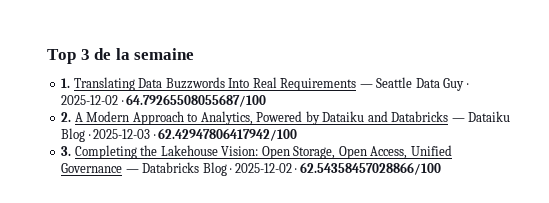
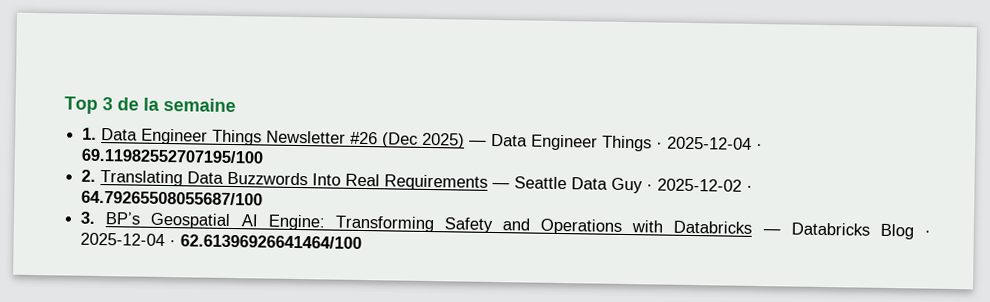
- 1. Translating Data Buzzwords Into Real Requirements — Seattle Data Guy · 2025-12-02 · 64.79265508055687/100
+ 1. Data Engineer Things Newsletter #26 (Dec 2025) — Data Engineer Things · 2025-12-04 · 69.11982552707195/100
+ 2. Translating Data Buzzwords Into Real Requirements — Seattle Data Guy · 2025-12-02 · 64.79265508055687/100
- 2. A Modern Approach to Analytics, Powered by Dataiku and Databricks — Dataiku Blog · 2025-12-03 · 62.42947806417942/100
- 3. Completing the Lakehouse Vision: Open Storage, Open Access, Unified Governance — Databricks Blog · 2025-12-02 · 62.54358457028866/100
+ 3. BP’s Geospatial AI Engine: Transforming Safety and Operations with Databricks — Databricks Blog · 2025-12-04 · 62.61396926641464/100

